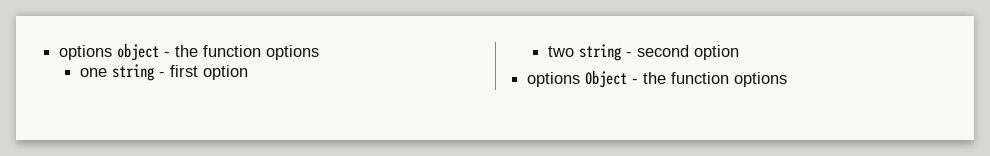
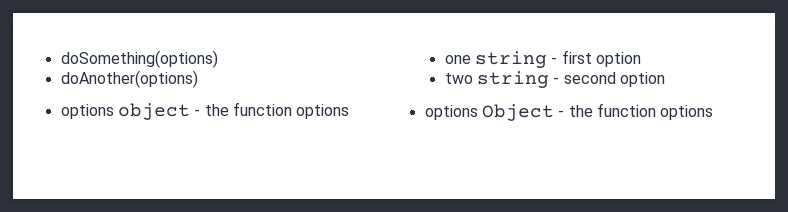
+ doSomething(options)
+ doAnother(options)

